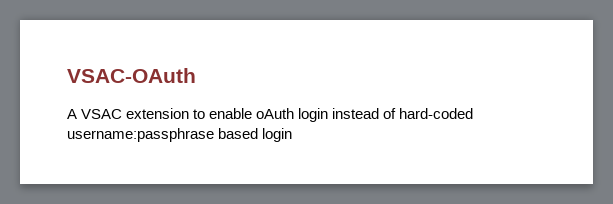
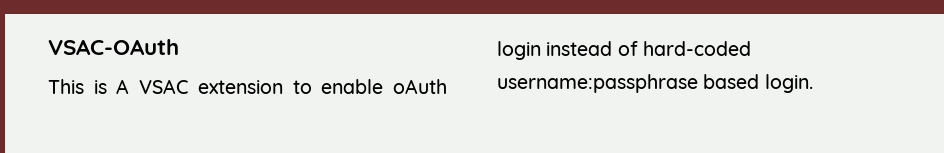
- A VSAC extension to enable oAuth login instead of hard-coded username:passphrase based login
+ This is A VSAC extension to enable oAuth login instead of hard-coded username:passphrase based login.

